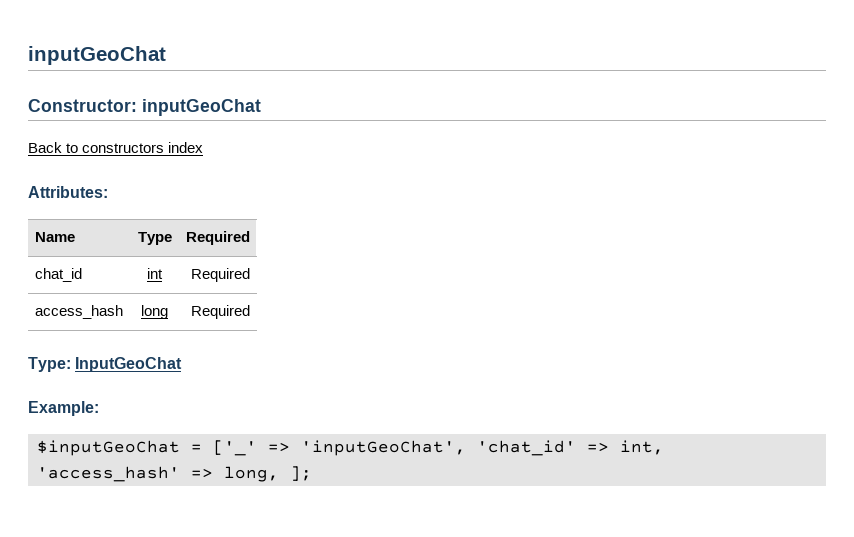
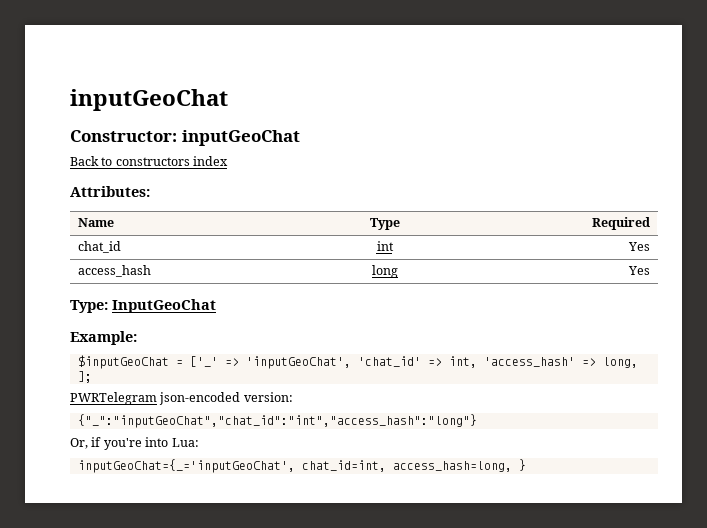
- chat_id | int | Required
+ chat_id | int | Yes
- access_hash | long | Required
+ access_hash | long | Yes
+ PWRTelegram json-encoded version:
+ {"_":"inputGeoChat","chat_id":"int","access_hash":"long"}
+ Or, if you're into Lua:
+ inputGeoChat={_='inputGeoChat', chat_id=int, access_hash=long, }

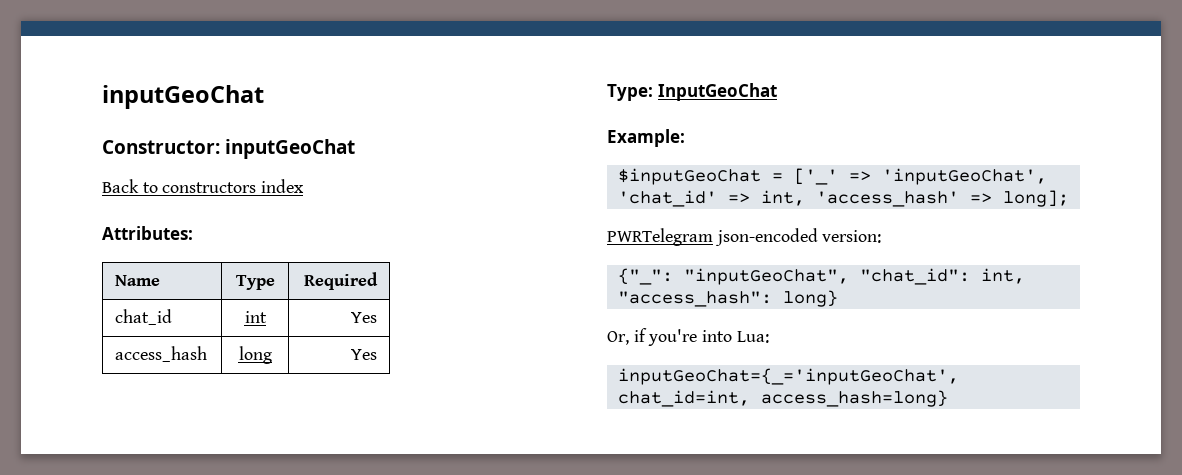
- $inputGeoChat = ['_' => 'inputGeoChat', 'chat_id' => int, 'access_hash' => long, ];
+ $inputGeoChat = ['_' => 'inputGeoChat', 'chat_id' => int, 'access_hash' => long];
- {"_":"inputGeoChat","chat_id":"int","access_hash":"long"}
+ {"_": "inputGeoChat", "chat_id": int, "access_hash": long}
- inputGeoChat={_='inputGeoChat', chat_id=int, access_hash=long, }
+ inputGeoChat={_='inputGeoChat', chat_id=int, access_hash=long}

